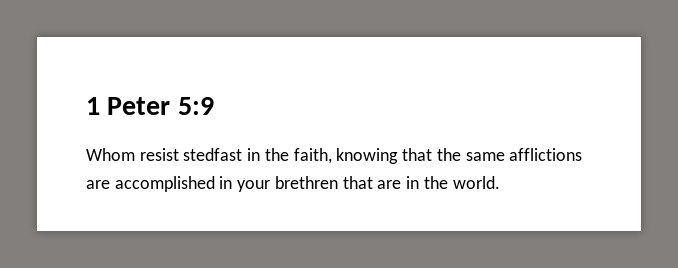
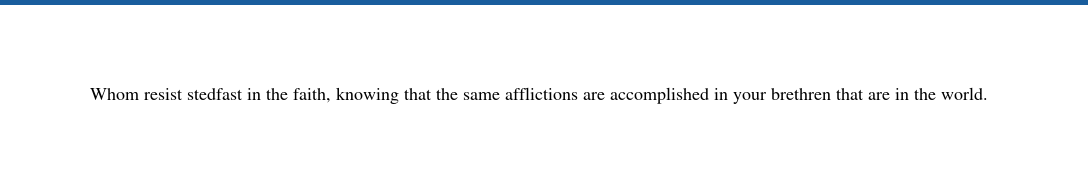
- 1 Peter 5:9

